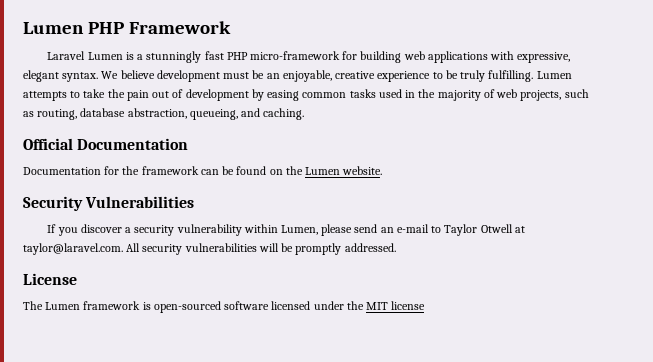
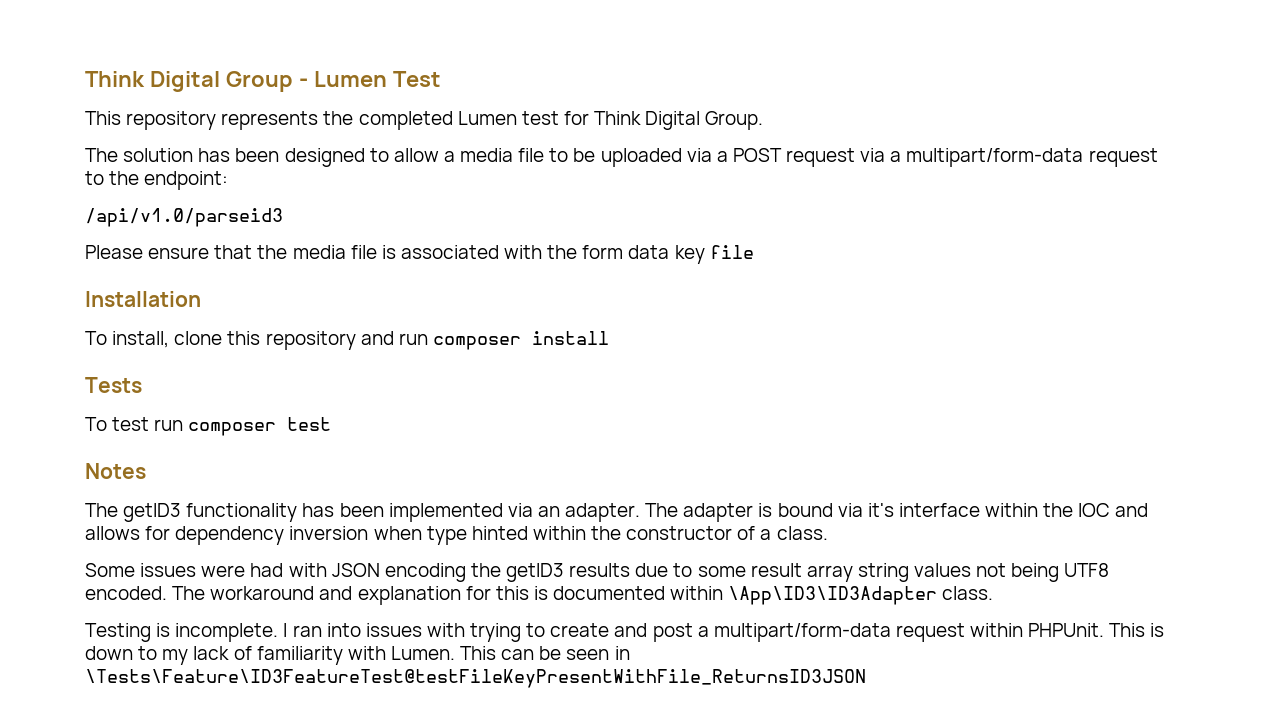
- Lumen PHP Framework
- Laravel Lumen is a stunningly fast PHP micro-framework for building web applications with expressive, elegant syntax. We believe development must be an enjoyable, creative experience to be truly fulfilling. Lumen attempts to take the pain out of development by easing common tasks used in the majority of web projects, such as routing, database abstraction, queueing, and caching.
- Official Documentation
- Documentation for the framework can be found on the Lumen website.
- Security Vulnerabilities
- If you discover a security vulnerability within Lumen, please send an e-mail to Taylor Otwell at taylor@laravel.com. All security vulnerabilities will be promptly addressed.
- License
- The Lumen framework is open-sourced software licensed under the MIT license
+ Think Digital Group - Lumen Test
+ This repository represents the completed Lumen test for Think Digital Group.
+ The solution has been designed to allow a media file to be uploaded via a POST request via a multipart/form-data request to the endpoint:
+ /api/v1.0/parseid3
+ Please ensure that the media file is associated with the form data key file
+ Installation
+ To install, clone this repository and run composer install
+ Tests
+ To test run composer test
+ Notes
+ The getID3 functionality has been implemented via an adapter. The adapter is bound via it's interface within the IOC and allows for dependency inversion when type hinted within the constructor of a class.
+ Some issues were had with JSON encoding the getID3 results due to some result array string values not being UTF8 encoded. The workaround and explanation for this is documented within \App\ID3\ID3Adapter class.
+ Testing is incomplete. I ran into issues with trying to create and post a multipart/form-data request within PHPUnit. This is down to my lack of familiarity with Lumen. This can be seen in \Tests\Feature\ID3FeatureTest@testFileKeyPresentWithFile_ReturnsID3JSON

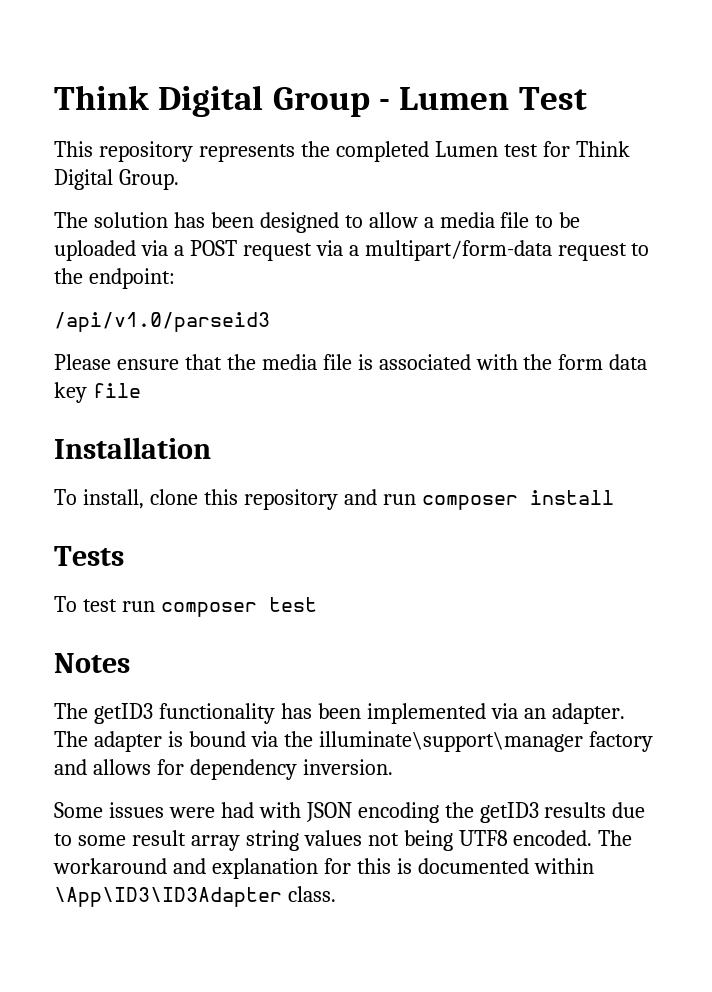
- The adapter is bound via it's interface within the IOC and allows for dependency inversion when type hinted within the constructor of a class.
+ The adapter is bound via the illuminate\support\manager factory and allows for dependency inversion.
- Testing is incomplete. I ran into issues with trying to create and post a multipart/form-data request within PHPUnit. This is down to my lack of familiarity with Lumen. This can be seen in \Tests\Feature\ID3FeatureTest@testFileKeyPresentWithFile_ReturnsID3JSON

